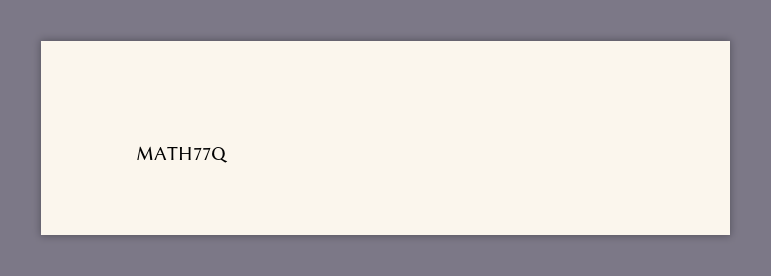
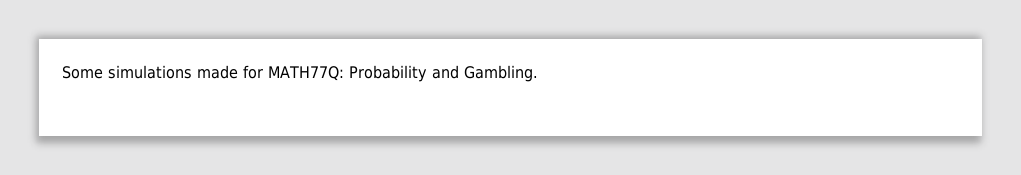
- MATH77Q
+ Some simulations made for MATH77Q: Probability and Gambling.

